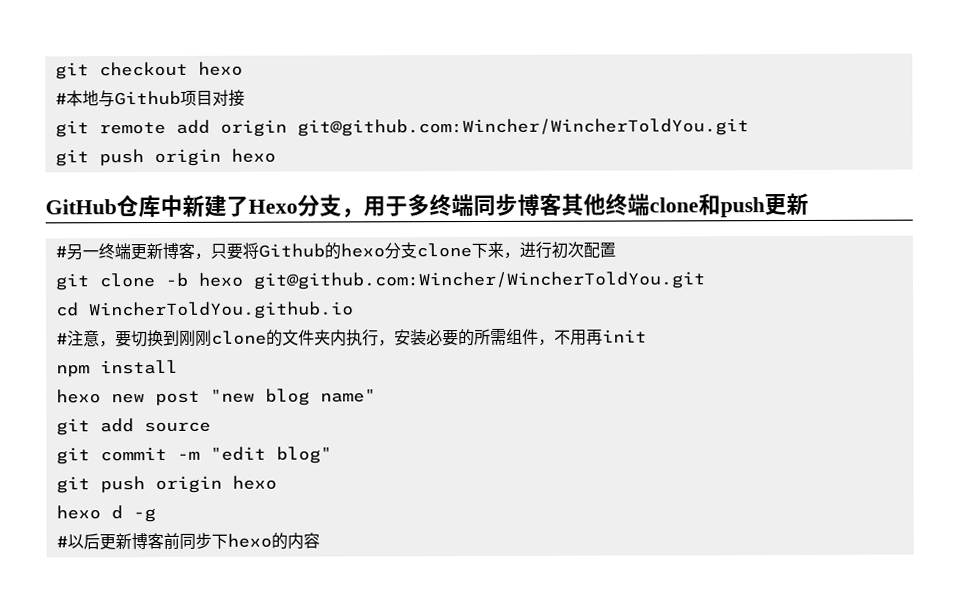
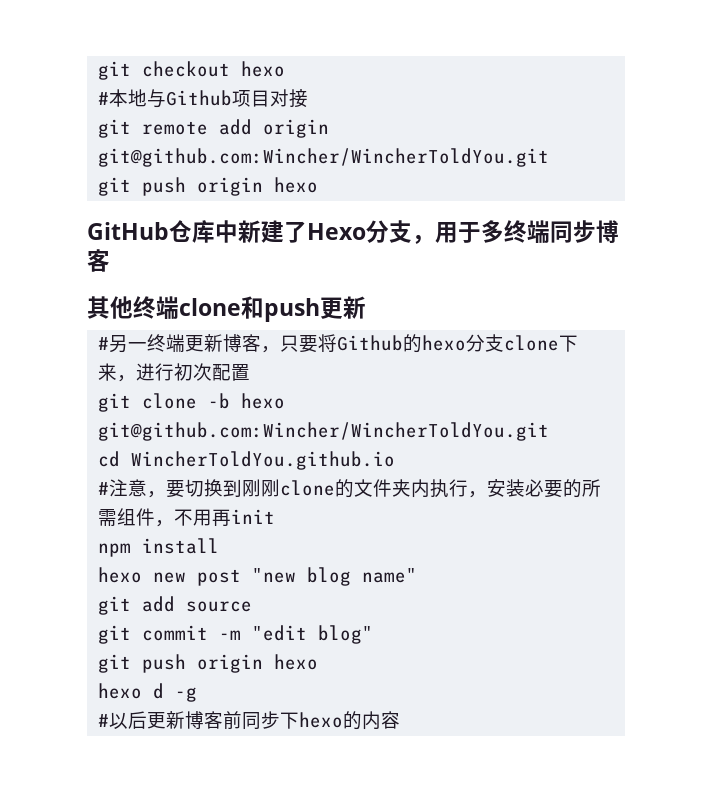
- GitHub仓库中新建了Hexo分支，用于多终端同步博客其他终端clone和push更新
+ GitHub仓库中新建了Hexo分支，用于多终端同步博客
+ 其他终端clone和push更新

